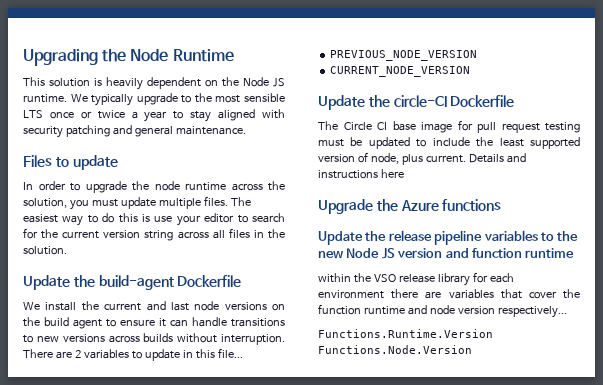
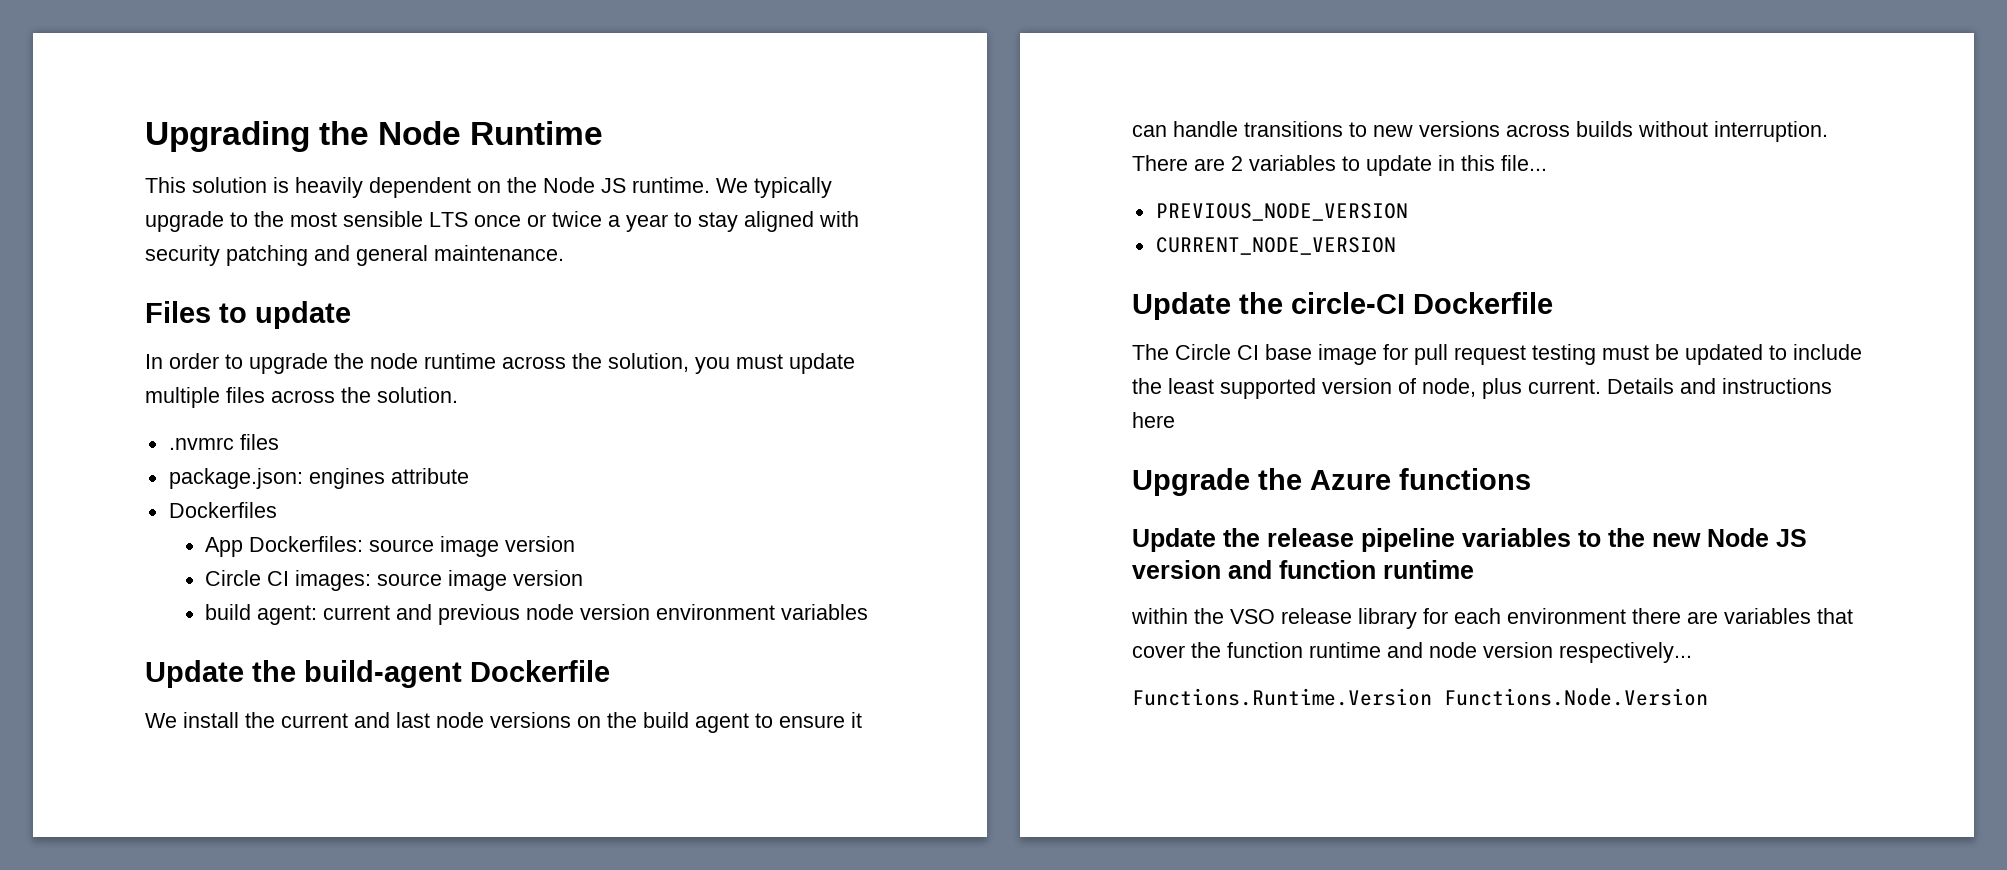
- In order to upgrade the node runtime across the solution, you must update multiple files. The easiest way to do this is use your editor to search for the current version string across all files in the solution.
+ In order to upgrade the node runtime across the solution, you must update multiple files across the solution.
+ .nvmrc files
+ package.json: engines attribute
+ Dockerfiles
+ App Dockerfiles: source image version
+ Circle CI images: source image version
+ build agent: current and previous node version environment variables

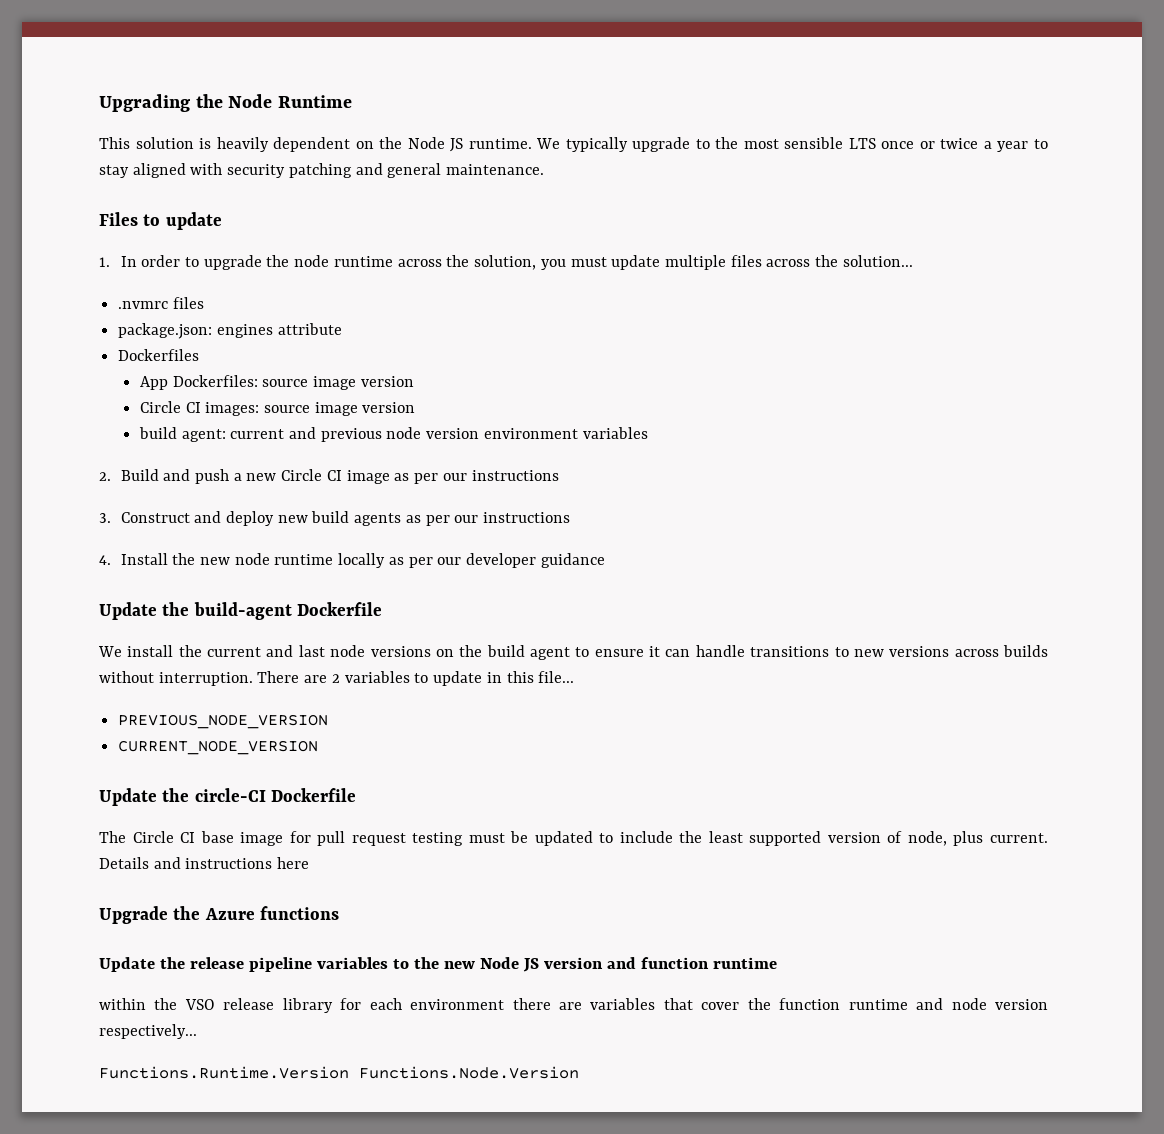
- In order to upgrade the node runtime across the solution, you must update multiple files across the solution.
+ 1. In order to upgrade the node runtime across the solution, you must update multiple files across the solution...
+ 2. Build and push a new Circle CI image as per our instructions
+ 3. Construct and deploy new build agents as per our instructions
+ 4. Install the new node runtime locally as per our developer guidance

